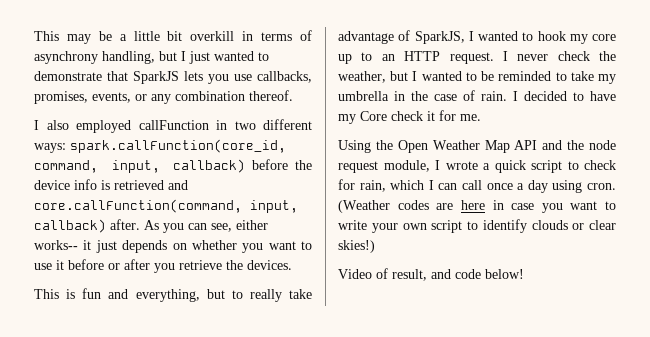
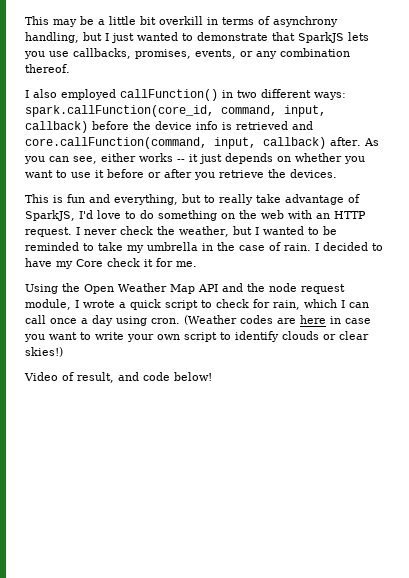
- I also employed callFunction in two different ways: spark.callFunction(core_id, command, input, callback) before the device info is retrieved and core.callFunction(command, input, callback) after.
+ I also employed callFunction() in two different ways: spark.callFunction(core_id, command, input, callback) before the device info is retrieved and core.callFunction(command, input, callback) after.
- As you can see, either works-- it just depends on whether you want to use it before or after you retrieve the devices.
+ As you can see, either works -- it just depends on whether you want to use it before or after you retrieve the devices.
- This is fun and everything, but to really take advantage of SparkJS, I wanted to hook my core up to an HTTP request.
+ This is fun and everything, but to really take advantage of SparkJS, I'd love to do something on the web with an HTTP request.

